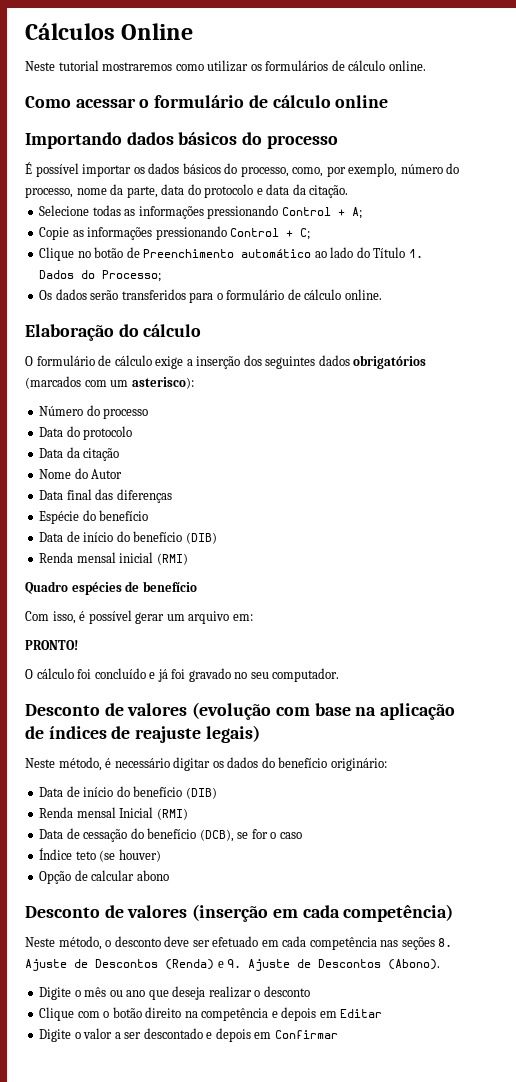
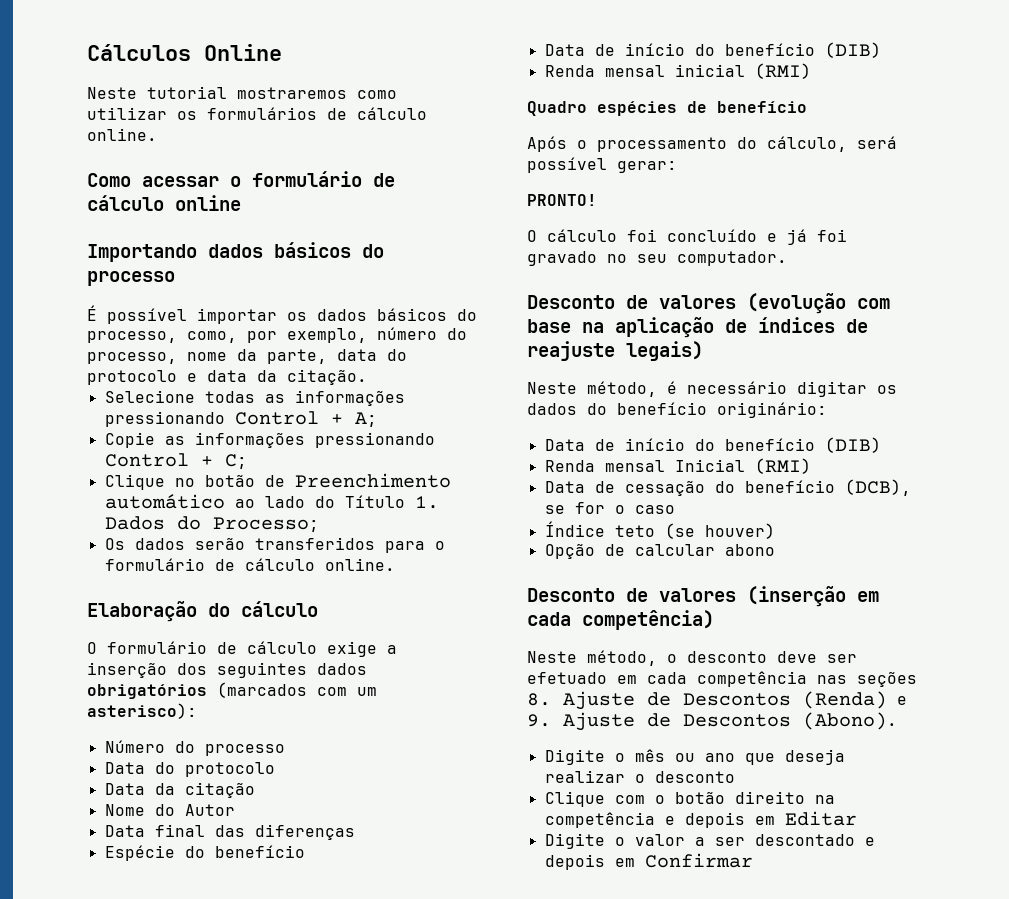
- Com isso, é possível gerar um arquivo em:
+ Após o processamento do cálculo, será possível gerar:

